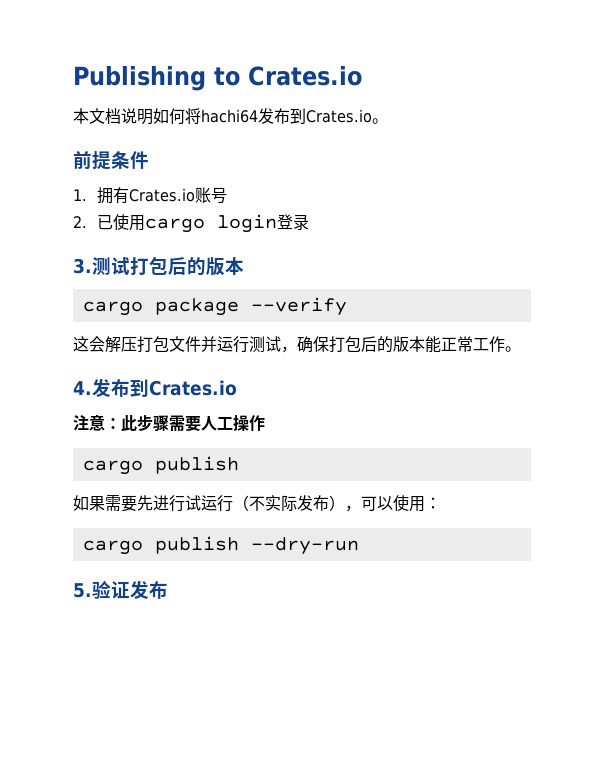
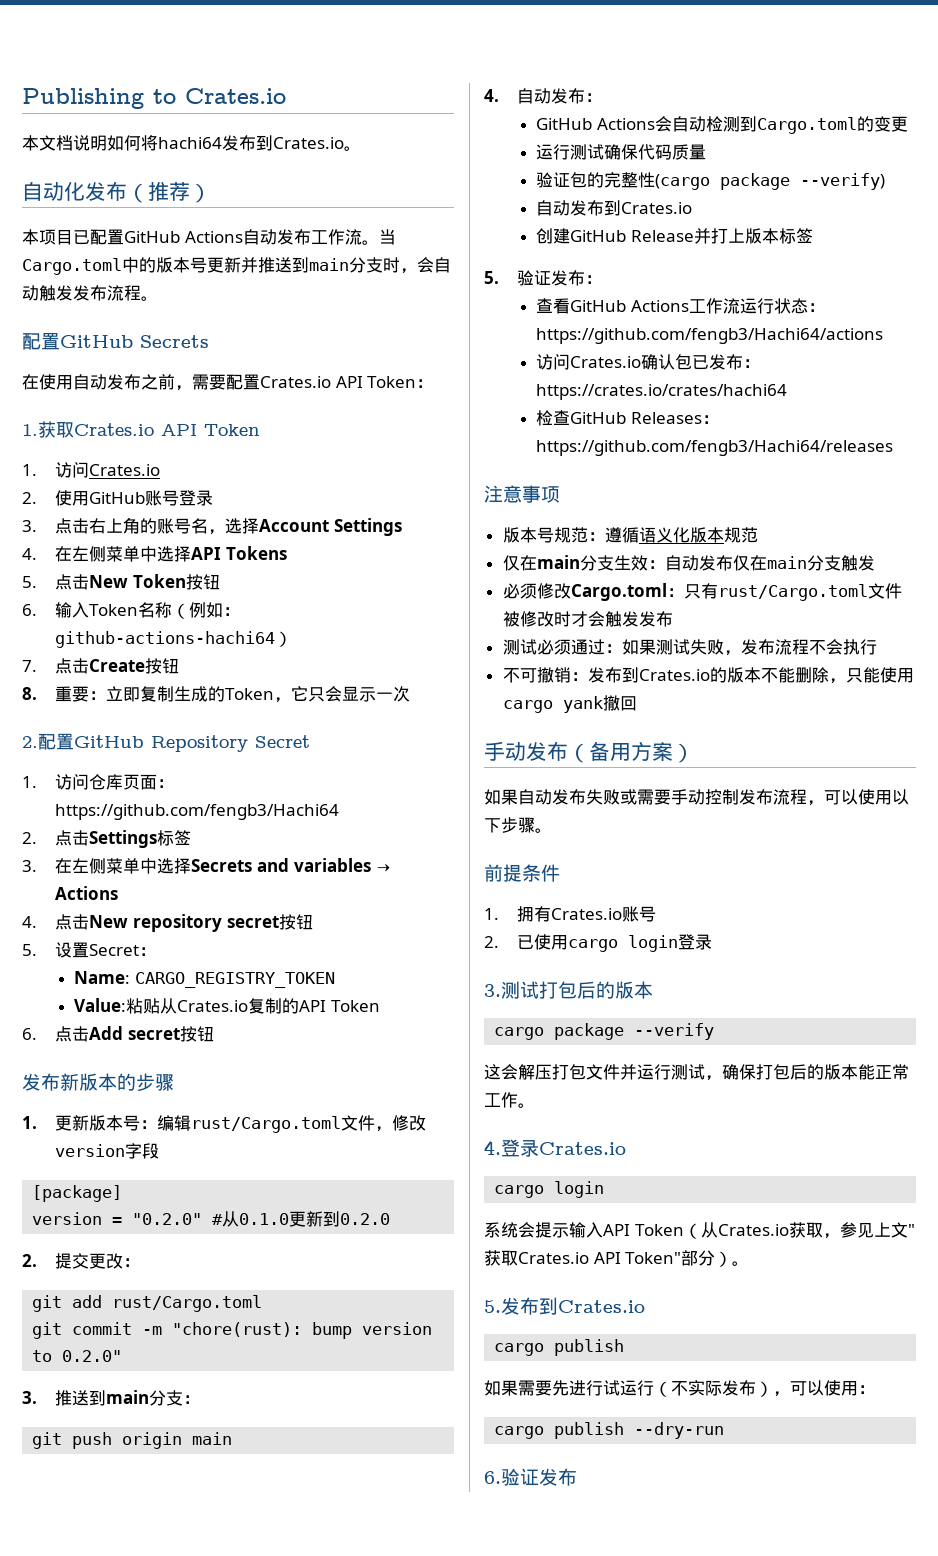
+ 自动化发布（推荐）
+ 本项目已配置GitHub Actions自动发布工作流。当Cargo.toml中的版本号更新并推送到main分支时，会自动触发发布流程。
+ 配置GitHub Secrets
+ 在使用自动发布之前，需要配置Crates.io API Token：
+ 1.获取Crates.io API Token
+ 1.访问Crates.io
+ 2.使用GitHub账号登录
+ 3.点击右上角的账号名，选择Account Settings
+ 4.在左侧菜单中选择API Tokens
+ 5.点击New Token按钮
+ 6.输入Token名称（例如：github-actions-hachi64）
+ 7.点击Create按钮
+ 8.重要：立即复制生成的Token，它只会显示一次
+ 2.配置GitHub Repository Secret
+ 1.访问仓库页面：https://github.com/fengb3/Hachi64
+ 2.点击Settings标签
+ 3.在左侧菜单中选择Secrets and variables → Actions
+ 4.点击New repository secret按钮
+ 5.设置Secret：
+ Name: CARGO_REGISTRY_TOKEN
+ Value:粘贴从Crates.io复制的API Token
+ 6.点击Add secret按钮
+ 发布新版本的步骤
+ 1.更新版本号：编辑rust/Cargo.toml文件，修改version字段
+ [package]
+ version = "0.2.0" #从0.1.0更新到0.2.0
+ 2.提交更改：
+ git add rust/Cargo.toml
+ git commit -m "chore(rust): bump version to 0.2.0"
+ 3.推送到main分支：
+ git push origin main
+ 4.自动发布：
+ GitHub Actions会自动检测到Cargo.toml的变更
+ 运行测试确保代码质量
+ 验证包的完整性(cargo package --verify)
+ 自动发布到Crates.io
+ 创建GitHub Release并打上版本标签
+ 5.验证发布：
+ 查看GitHub Actions工作流运行状态：https://github.com/fengb3/Hachi64/actions
+ 访问Crates.io确认包已发布：https://crates.io/crates/hachi64
+ 检查GitHub Releases：https://github.com/fengb3/Hachi64/releases
+ 注意事项
+ 版本号规范：遵循语义化版本规范
+ 仅在main分支生效：自动发布仅在main分支触发
+ 必须修改Cargo.toml：只有rust/Cargo.toml文件被修改时才会触发发布
+ 测试必须通过：如果测试失败，发布流程不会执行
+ 不可撤销：发布到Crates.io的版本不能删除，只能使用cargo yank撤回
+ 手动发布（备用方案）
+ 如果自动发布失败或需要手动控制发布流程，可以使用以下步骤。
- 4.发布到Crates.io
- 注意：此步骤需要人工操作
+ 4.登录Crates.io
+ cargo login
+ 系统会提示输入API Token（从Crates.io获取，参见上文"获取Crates.io API Token"部分）。
+ 5.发布到Crates.io
- 5.验证发布
+ 6.验证发布

